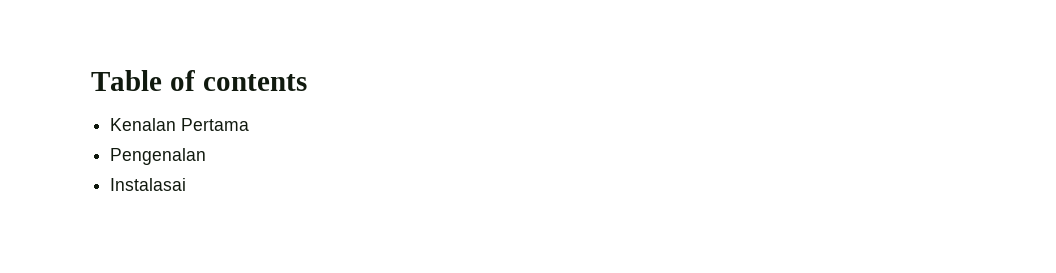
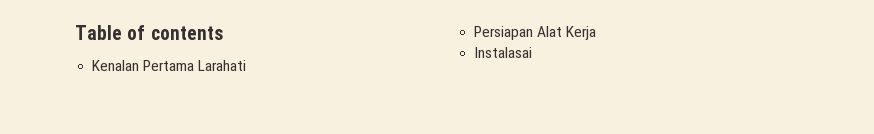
- Kenalan Pertama
- Pengenalan
+ Kenalan Pertama Larahati
+ Persiapan Alat Kerja

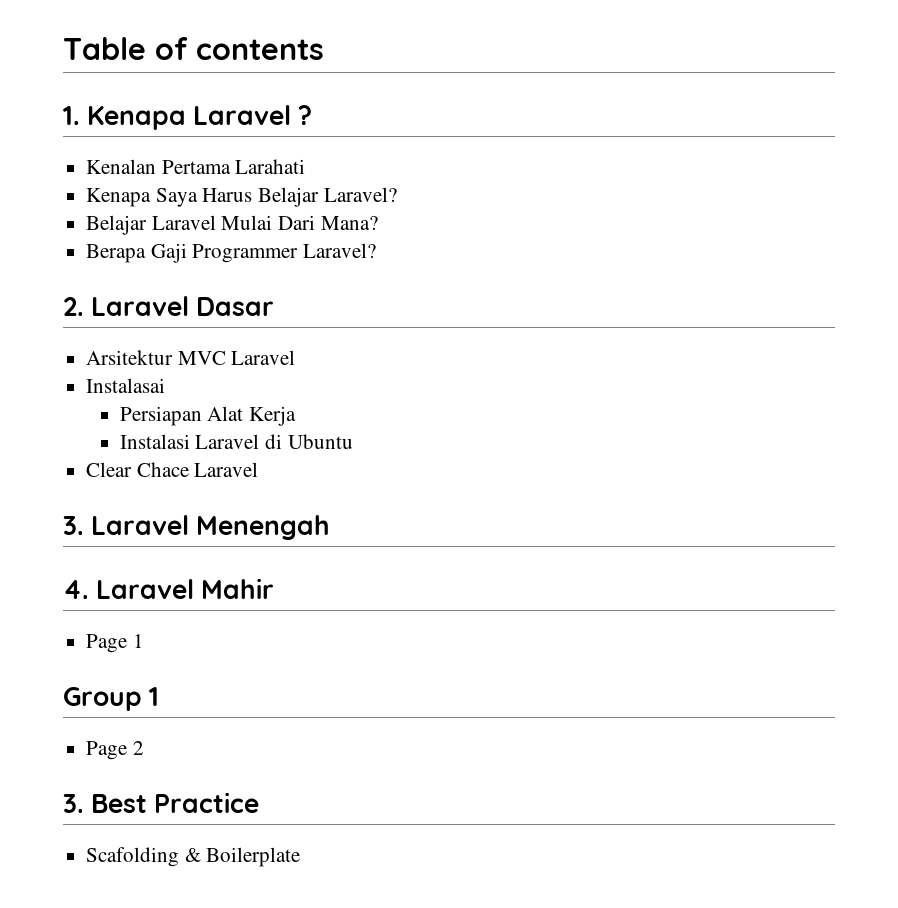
+ 1. Kenapa Laravel ?
+ Kenapa Saya Harus Belajar Laravel?
+ Belajar Laravel Mulai Dari Mana?
+ Berapa Gaji Programmer Laravel?
+ 2. Laravel Dasar
+ Arsitektur MVC Laravel
+ Instalasai
  Persiapan Alat Kerja
- Instalasai
+ Instalasi Laravel di Ubuntu
+ Clear Chace Laravel
+ 3. Laravel Menengah
+ 4. Laravel Mahir
+ Page 1
+ Group 1
+ Page 2
+ 3. Best Practice
+ Scafolding & Boilerplate

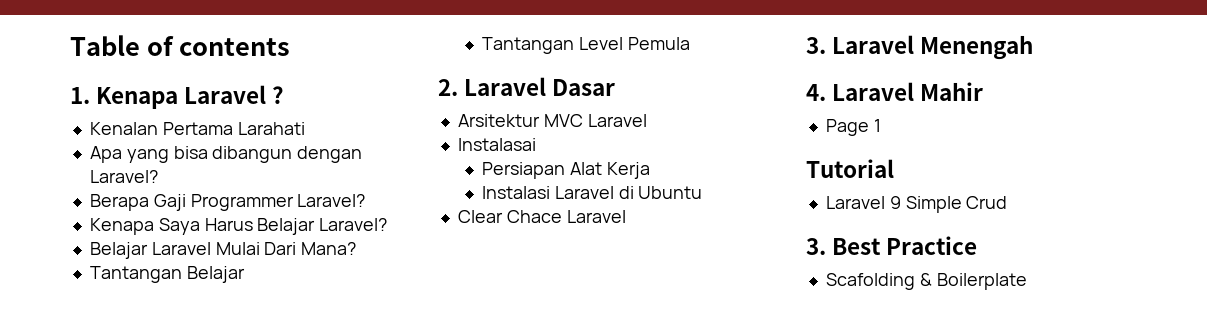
+ Apa yang bisa dibangun dengan Laravel?
+ Berapa Gaji Programmer Laravel?
- Berapa Gaji Programmer Laravel?
+ Tantangan Belajar
+ Tantangan Level Pemula
- Group 1
- Page 2
+ Tutorial
+ Laravel 9 Simple Crud

